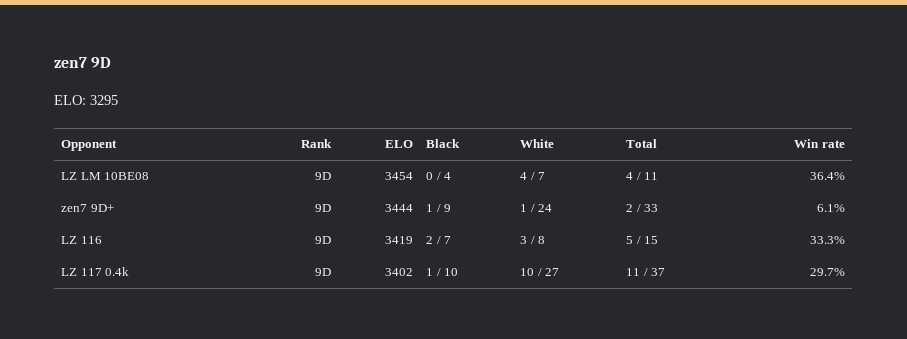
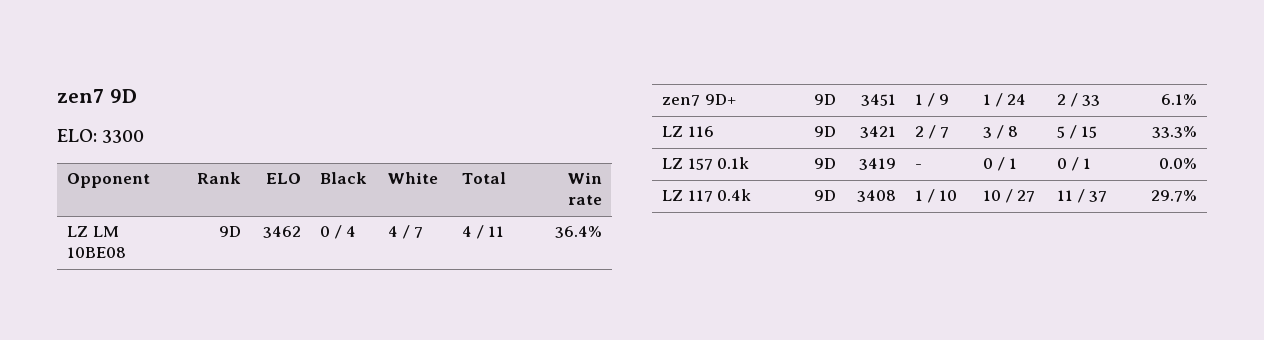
- ELO: 3295
+ ELO: 3300
- LZ LM 10BE08 | 9D | 3454 | 0 / 4 | 4 / 7 | 4 / 11 | 36.4%
+ LZ LM 10BE08 | 9D | 3462 | 0 / 4 | 4 / 7 | 4 / 11 | 36.4%
- zen7 9D+ | 9D | 3444 | 1 / 9 | 1 / 24 | 2 / 33 | 6.1%
+ zen7 9D+ | 9D | 3451 | 1 / 9 | 1 / 24 | 2 / 33 | 6.1%
- LZ 116 | 9D | 3419 | 2 / 7 | 3 / 8 | 5 / 15 | 33.3%
+ LZ 116 | 9D | 3421 | 2 / 7 | 3 / 8 | 5 / 15 | 33.3%
+ LZ 157 0.1k | 9D | 3419 | - | 0 / 1 | 0 / 1 | 0.0%
- LZ 117 0.4k | 9D | 3402 | 1 / 10 | 10 / 27 | 11 / 37 | 29.7%
+ LZ 117 0.4k | 9D | 3408 | 1 / 10 | 10 / 27 | 11 / 37 | 29.7%

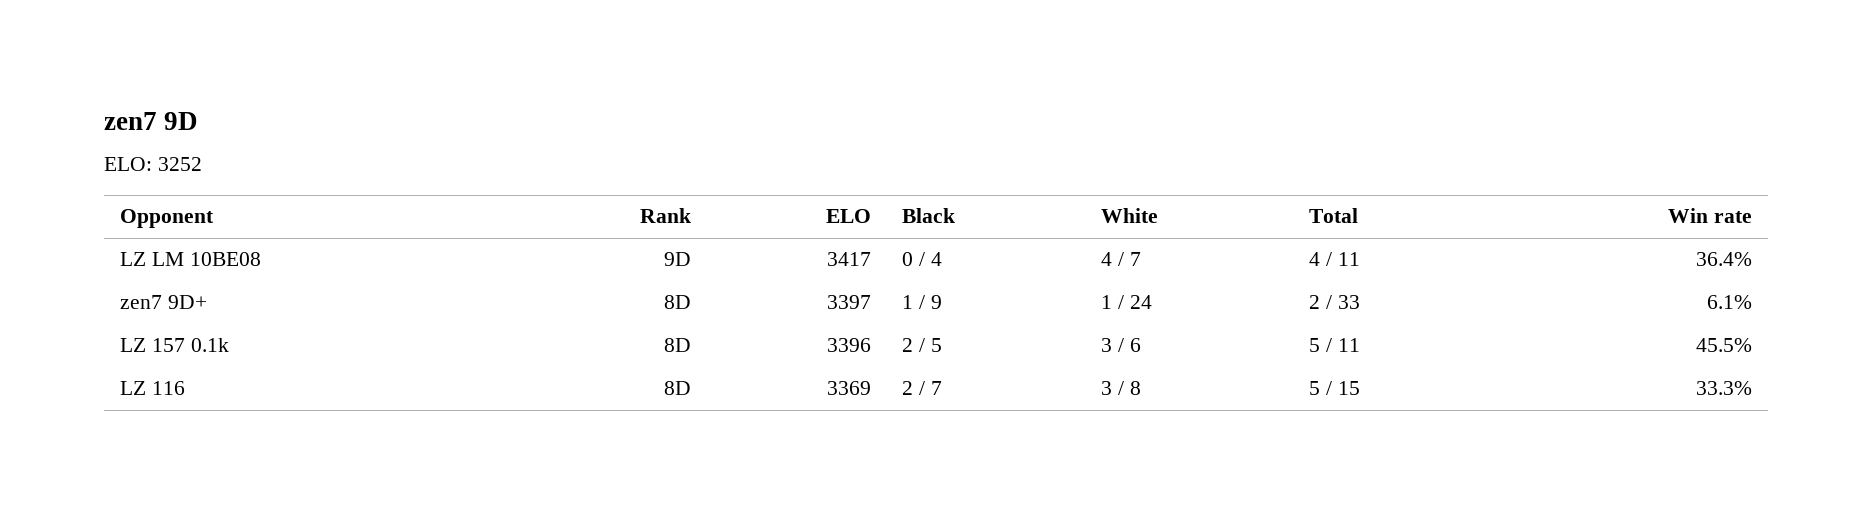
- ELO: 3300
+ ELO: 3252
- LZ LM 10BE08 | 9D | 3462 | 0 / 4 | 4 / 7 | 4 / 11 | 36.4%
+ LZ LM 10BE08 | 9D | 3417 | 0 / 4 | 4 / 7 | 4 / 11 | 36.4%
- zen7 9D+ | 9D | 3451 | 1 / 9 | 1 / 24 | 2 / 33 | 6.1%
+ zen7 9D+ | 8D | 3397 | 1 / 9 | 1 / 24 | 2 / 33 | 6.1%
+ LZ 157 0.1k | 8D | 3396 | 2 / 5 | 3 / 6 | 5 / 11 | 45.5%
- LZ 116 | 9D | 3421 | 2 / 7 | 3 / 8 | 5 / 15 | 33.3%
+ LZ 116 | 8D | 3369 | 2 / 7 | 3 / 8 | 5 / 15 | 33.3%
- LZ 157 0.1k | 9D | 3419 | - | 0 / 1 | 0 / 1 | 0.0%
- LZ 117 0.4k | 9D | 3408 | 1 / 10 | 10 / 27 | 11 / 37 | 29.7%

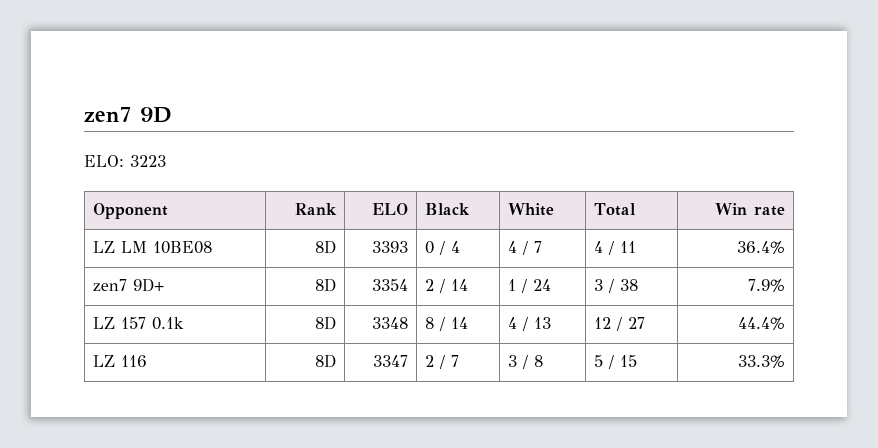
- ELO: 3252
+ ELO: 3223
- LZ LM 10BE08 | 9D | 3417 | 0 / 4 | 4 / 7 | 4 / 11 | 36.4%
+ LZ LM 10BE08 | 8D | 3393 | 0 / 4 | 4 / 7 | 4 / 11 | 36.4%
- zen7 9D+ | 8D | 3397 | 1 / 9 | 1 / 24 | 2 / 33 | 6.1%
+ zen7 9D+ | 8D | 3354 | 2 / 14 | 1 / 24 | 3 / 38 | 7.9%
- LZ 157 0.1k | 8D | 3396 | 2 / 5 | 3 / 6 | 5 / 11 | 45.5%
+ LZ 157 0.1k | 8D | 3348 | 8 / 14 | 4 / 13 | 12 / 27 | 44.4%
- LZ 116 | 8D | 3369 | 2 / 7 | 3 / 8 | 5 / 15 | 33.3%
+ LZ 116 | 8D | 3347 | 2 / 7 | 3 / 8 | 5 / 15 | 33.3%

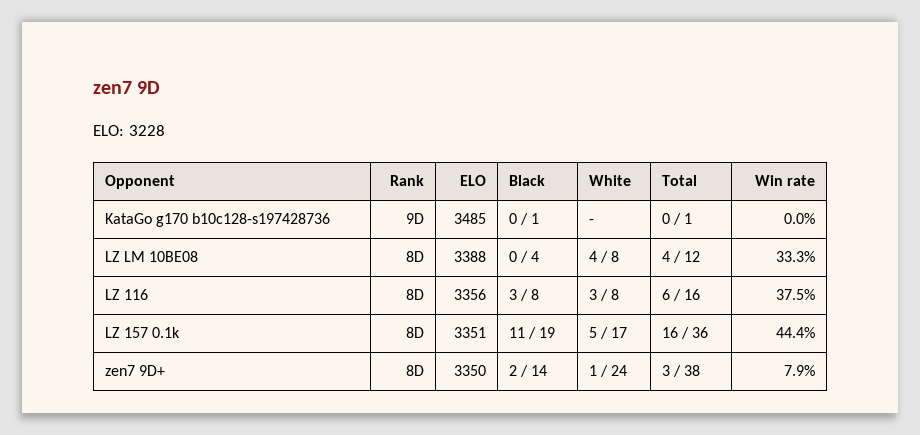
- ELO: 3223
+ ELO: 3228
+ KataGo g170 b10c128-s197428736 | 9D | 3485 | 0 / 1 | - | 0 / 1 | 0.0%
- LZ LM 10BE08 | 8D | 3393 | 0 / 4 | 4 / 7 | 4 / 11 | 36.4%
+ LZ LM 10BE08 | 8D | 3388 | 0 / 4 | 4 / 8 | 4 / 12 | 33.3%
+ LZ 116 | 8D | 3356 | 3 / 8 | 3 / 8 | 6 / 16 | 37.5%
+ LZ 157 0.1k | 8D | 3351 | 11 / 19 | 5 / 17 | 16 / 36 | 44.4%
- zen7 9D+ | 8D | 3354 | 2 / 14 | 1 / 24 | 3 / 38 | 7.9%
+ zen7 9D+ | 8D | 3350 | 2 / 14 | 1 / 24 | 3 / 38 | 7.9%
- LZ 157 0.1k | 8D | 3348 | 8 / 14 | 4 / 13 | 12 / 27 | 44.4%
- LZ 116 | 8D | 3347 | 2 / 7 | 3 / 8 | 5 / 15 | 33.3%

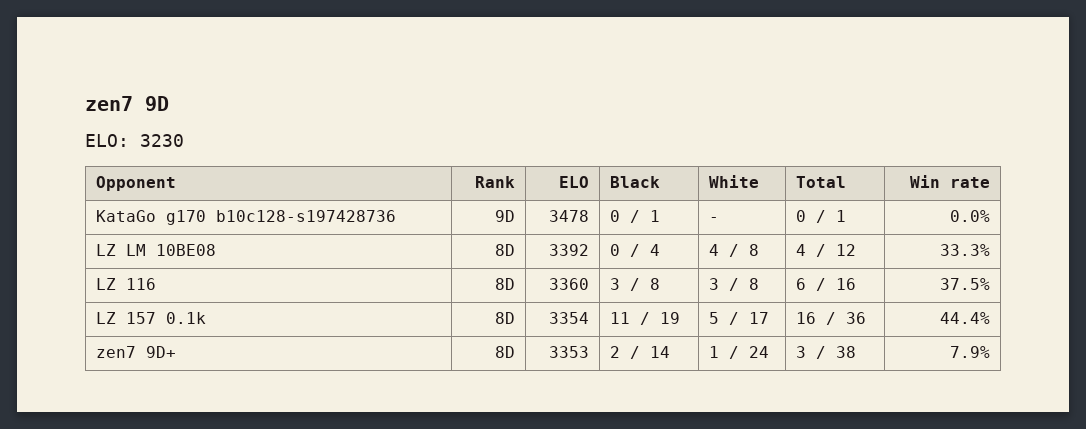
- ELO: 3228
+ ELO: 3230
- KataGo g170 b10c128-s197428736 | 9D | 3485 | 0 / 1 | - | 0 / 1 | 0.0%
+ KataGo g170 b10c128-s197428736 | 9D | 3478 | 0 / 1 | - | 0 / 1 | 0.0%
- LZ LM 10BE08 | 8D | 3388 | 0 / 4 | 4 / 8 | 4 / 12 | 33.3%
+ LZ LM 10BE08 | 8D | 3392 | 0 / 4 | 4 / 8 | 4 / 12 | 33.3%
- LZ 116 | 8D | 3356 | 3 / 8 | 3 / 8 | 6 / 16 | 37.5%
+ LZ 116 | 8D | 3360 | 3 / 8 | 3 / 8 | 6 / 16 | 37.5%
- LZ 157 0.1k | 8D | 3351 | 11 / 19 | 5 / 17 | 16 / 36 | 44.4%
+ LZ 157 0.1k | 8D | 3354 | 11 / 19 | 5 / 17 | 16 / 36 | 44.4%
- zen7 9D+ | 8D | 3350 | 2 / 14 | 1 / 24 | 3 / 38 | 7.9%
+ zen7 9D+ | 8D | 3353 | 2 / 14 | 1 / 24 | 3 / 38 | 7.9%

